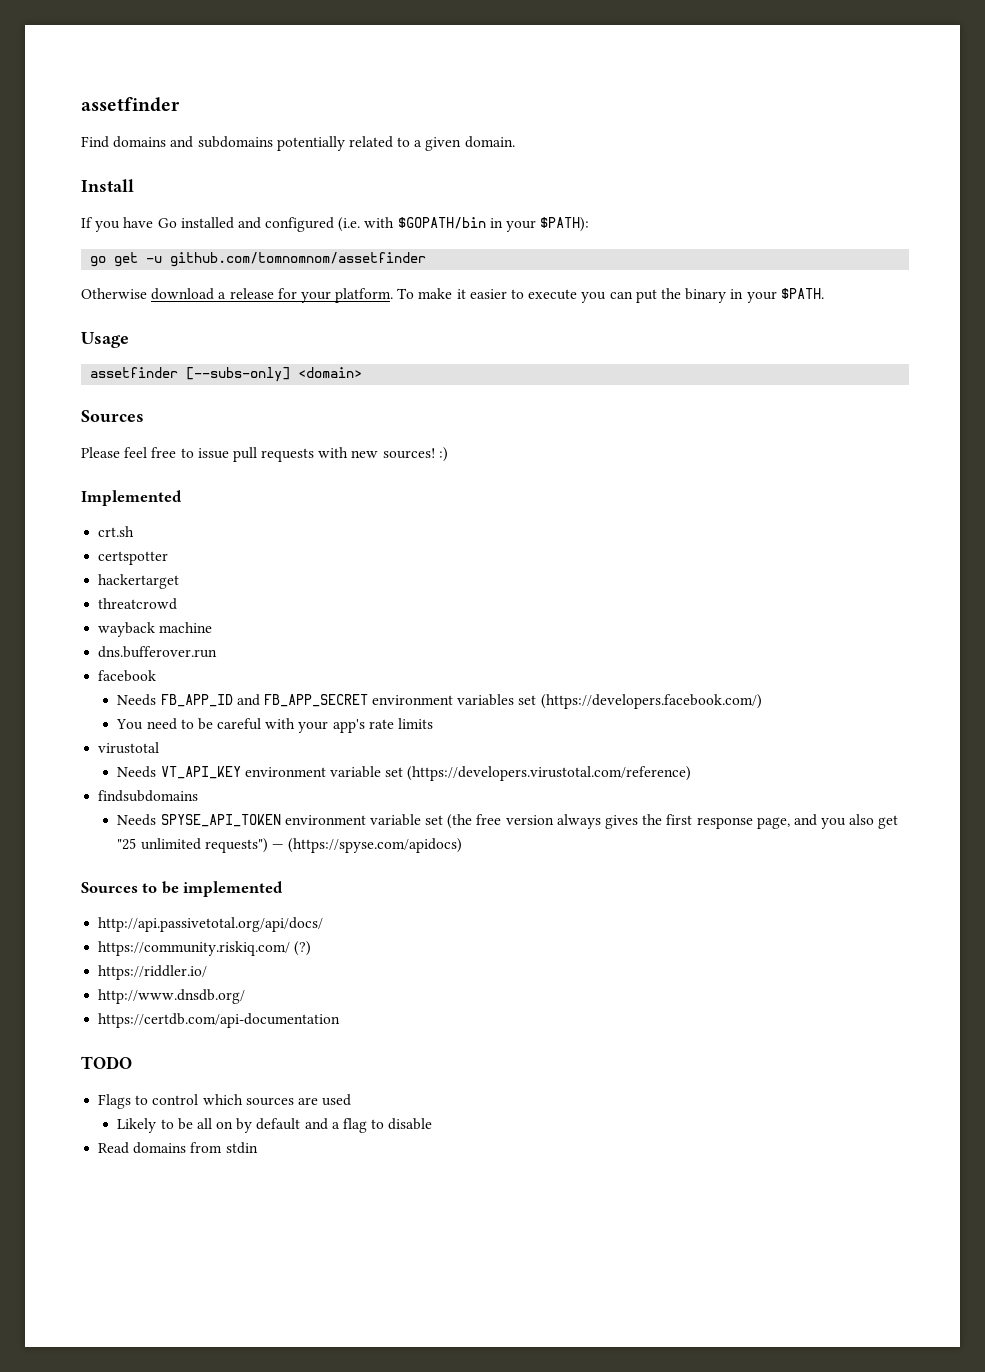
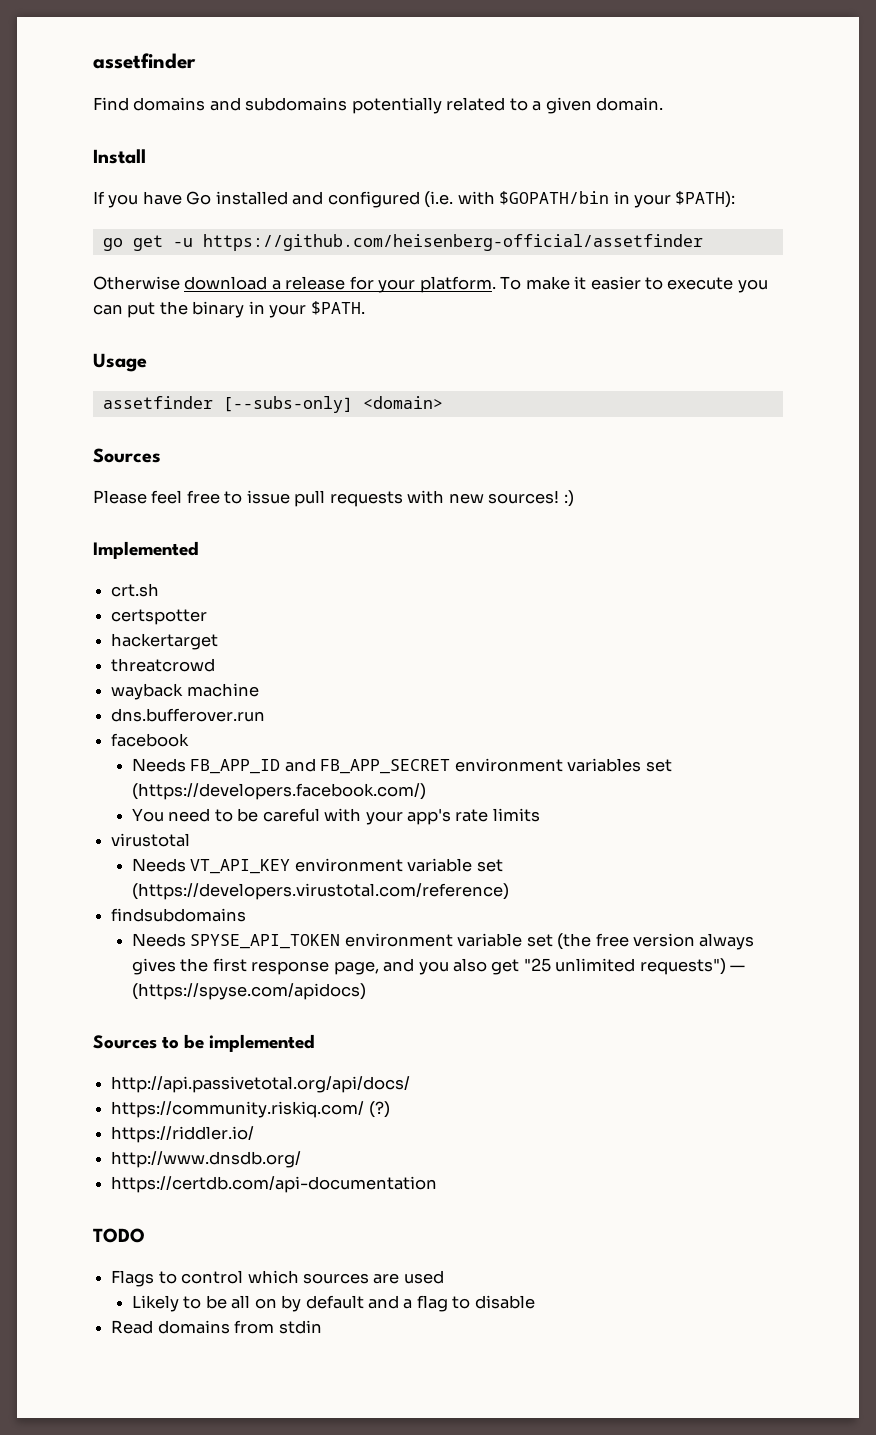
- go get -u github.com/tomnomnom/assetfinder
+ go get -u https://github.com/heisenberg-official/assetfinder

